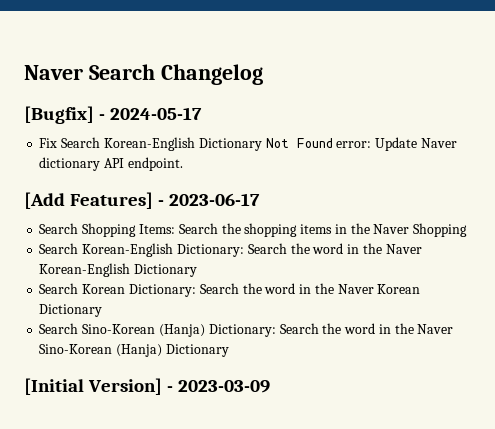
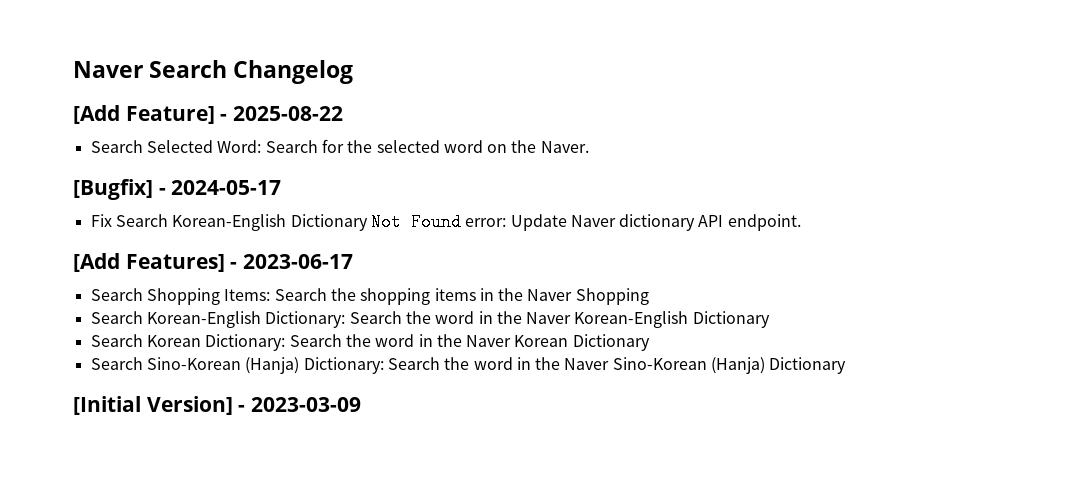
+ [Add Feature] - 2025-08-22
+ Search Selected Word: Search for the selected word on the Naver.

